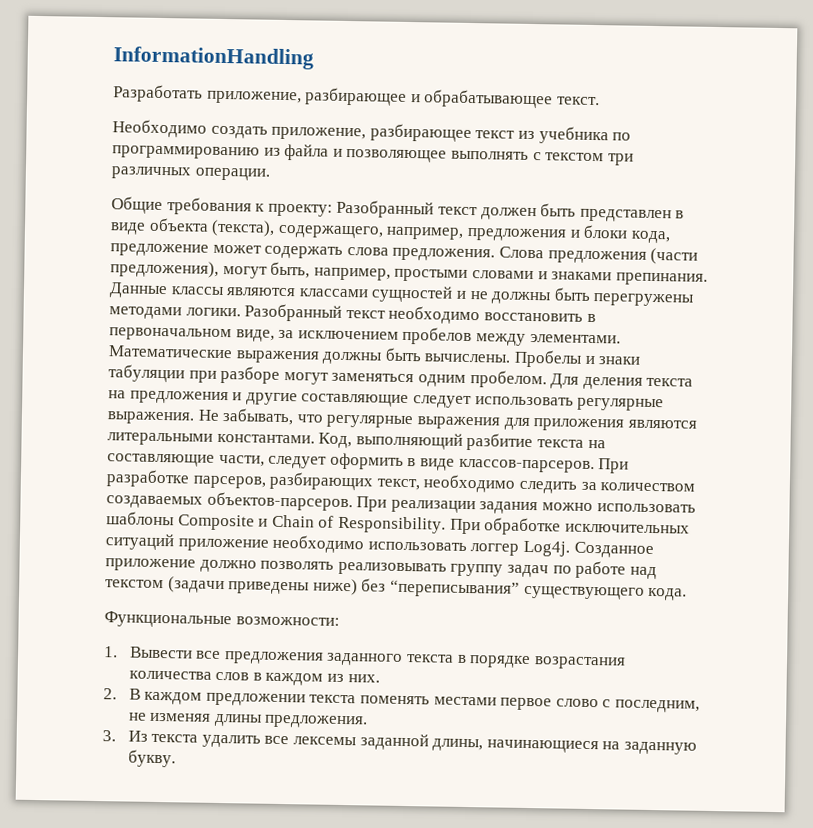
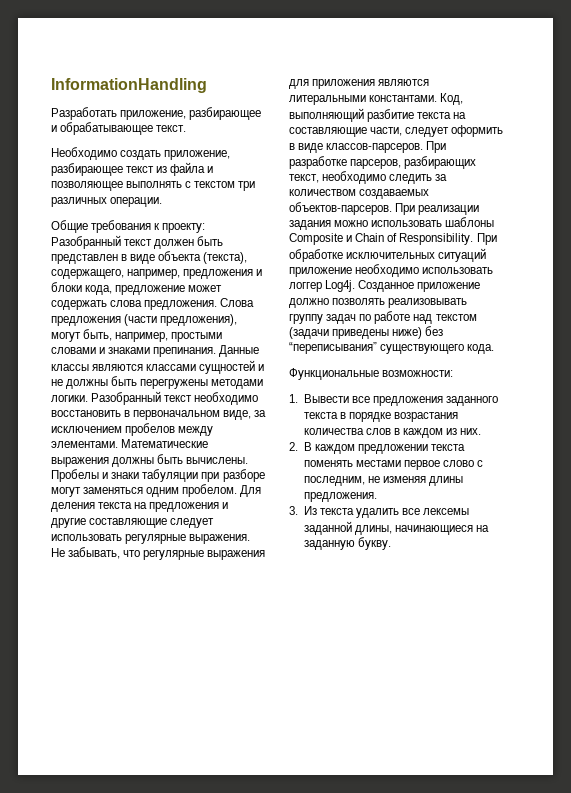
- Необходимо создать приложение, разбирающее текст из учебника по программированию из файла и позволяющее выполнять с текстом три различных операции.
+ Необходимо создать приложение, разбирающее текст из файла и позволяющее выполнять с текстом три различных операции.

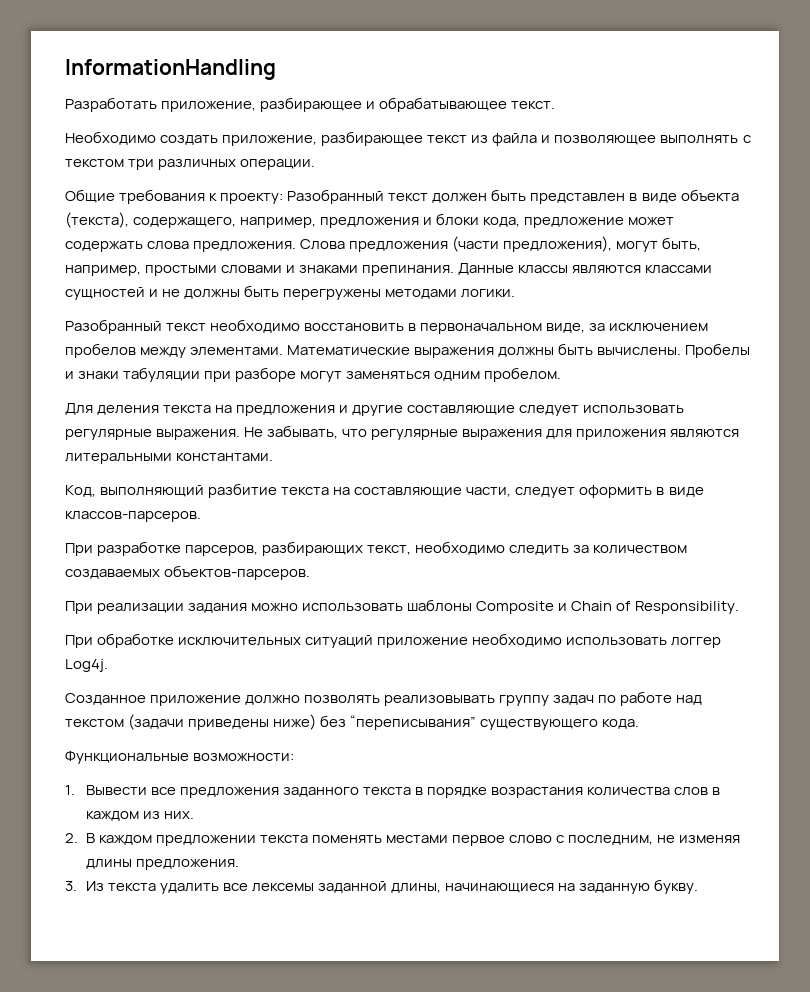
- Данные классы являются классами сущностей и не должны быть перегружены методами логики. Разобранный текст необходимо восстановить в первоначальном виде, за исключением пробелов между элементами.
+ Данные классы являются классами сущностей и не должны быть перегружены методами логики.
+ Разобранный текст необходимо восстановить в первоначальном виде, за исключением пробелов между элементами.
- Пробелы и знаки табуляции при разборе могут заменяться одним пробелом. Для деления текста на предложения и другие составляющие следует использовать регулярные выражения.
+ Пробелы и знаки табуляции при разборе могут заменяться одним пробелом.
+ Для деления текста на предложения и другие составляющие следует использовать регулярные выражения.
- Не забывать, что регулярные выражения для приложения являются литеральными константами. Код, выполняющий разбитие текста на составляющие части, следует оформить в виде классов-парсеров. При разработке парсеров, разбирающих текст, необходимо следить за количеством создаваемых объектов-парсеров. При реализации задания можно использовать шаблоны Composite и Chain of Responsibility. При обработке исключительных ситуаций приложение необходимо использовать логгер Log4j. Созданное приложение должно позволять реализовывать группу задач по работе над текстом (задачи приведены ниже) без “переписывания” существующего кода.
+ Не забывать, что регулярные выражения для приложения являются литеральными константами.
+ Код, выполняющий разбитие текста на составляющие части, следует оформить в виде классов-парсеров.
+ При разработке парсеров, разбирающих текст, необходимо следить за количеством создаваемых объектов-парсеров.
+ При реализации задания можно использовать шаблоны Composite и Chain of Responsibility.
+ При обработке исключительных ситуаций приложение необходимо использовать логгер Log4j.
+ Созданное приложение должно позволять реализовывать группу задач по работе над текстом (задачи приведены ниже) без “переписывания” существующего кода.

